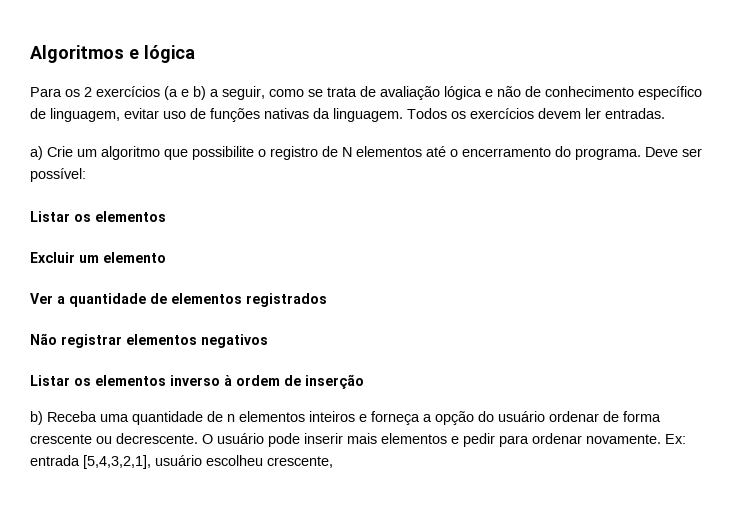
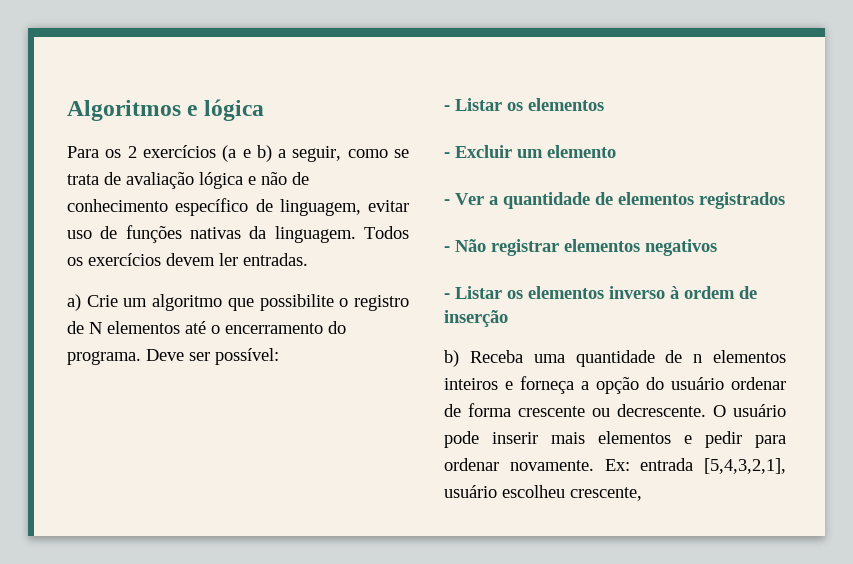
  Deve ser possível:
- Listar os elementos
+ - Listar os elementos
- Excluir um elemento
+ - Excluir um elemento
- Ver a quantidade de elementos registrados
+ - Ver a quantidade de elementos registrados
- Não registrar elementos negativos
+ - Não registrar elementos negativos
- Listar os elementos inverso à ordem de inserção
+ - Listar os elementos inverso à ordem de inserção

